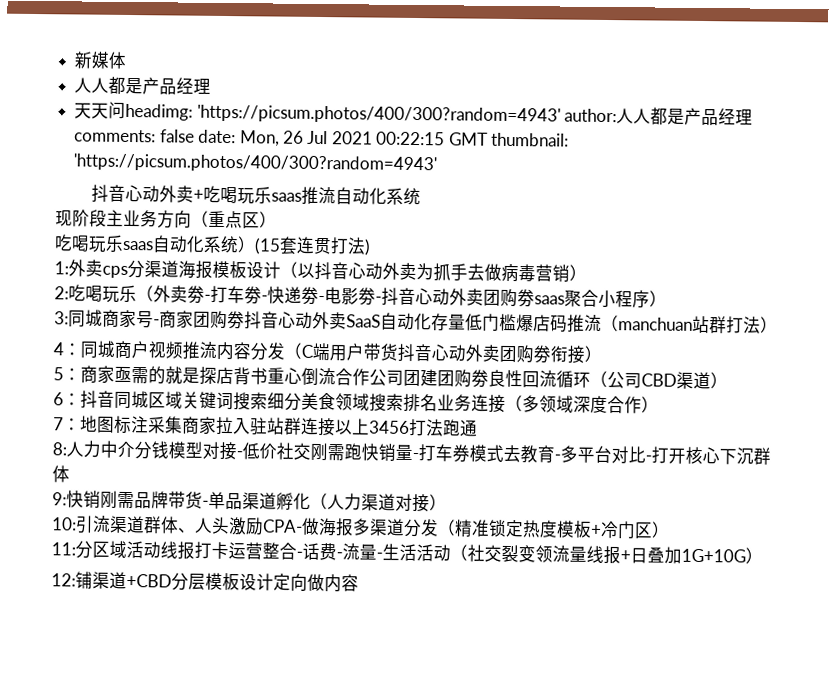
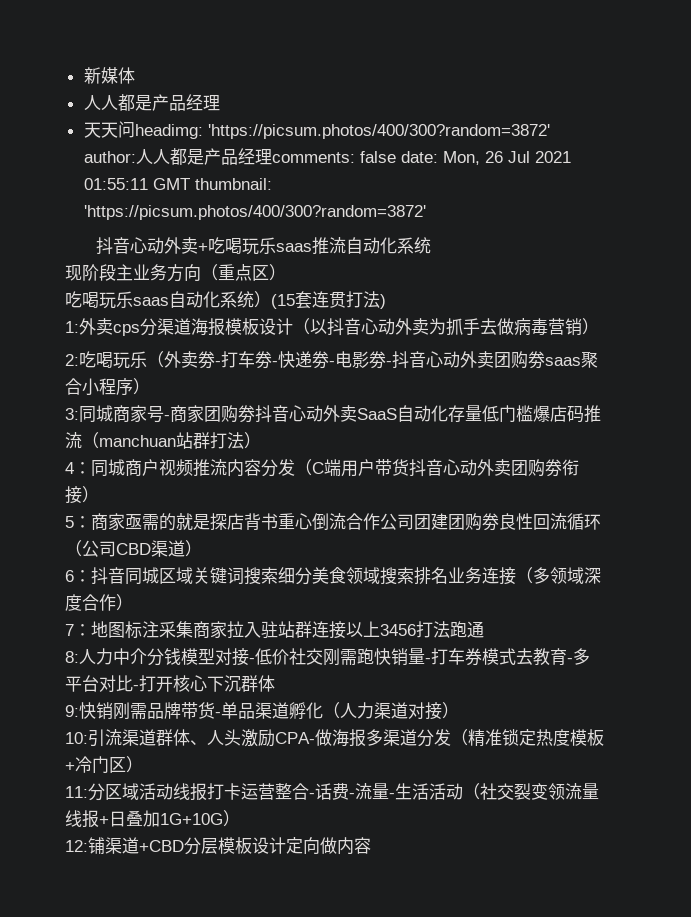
- 天天问headimg: 'https://picsum.photos/400/300?random=4943' author:人人都是产品经理comments: false date: Mon, 26 Jul 2021 00:22:15 GMT thumbnail: 'https://picsum.photos/400/300?random=4943'
+ 天天问headimg: 'https://picsum.photos/400/300?random=3872' author:人人都是产品经理comments: false date: Mon, 26 Jul 2021 01:55:11 GMT thumbnail: 'https://picsum.photos/400/300?random=3872'

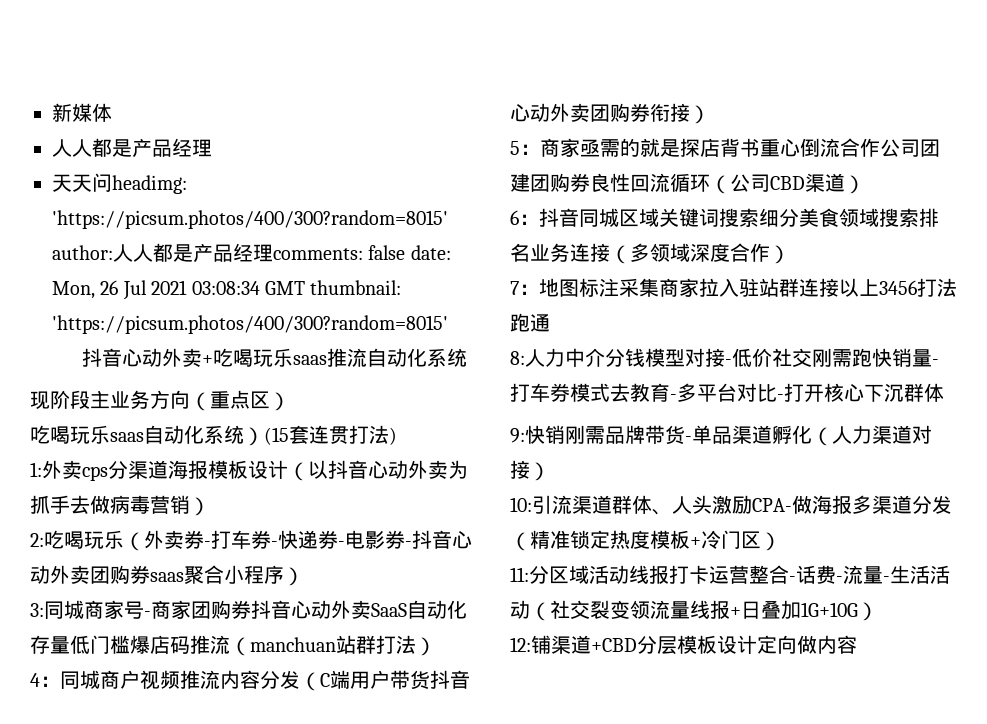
- 天天问headimg: 'https://picsum.photos/400/300?random=3872' author:人人都是产品经理comments: false date: Mon, 26 Jul 2021 01:55:11 GMT thumbnail: 'https://picsum.photos/400/300?random=3872'
+ 天天问headimg: 'https://picsum.photos/400/300?random=8015' author:人人都是产品经理comments: false date: Mon, 26 Jul 2021 03:08:34 GMT thumbnail: 'https://picsum.photos/400/300?random=8015'

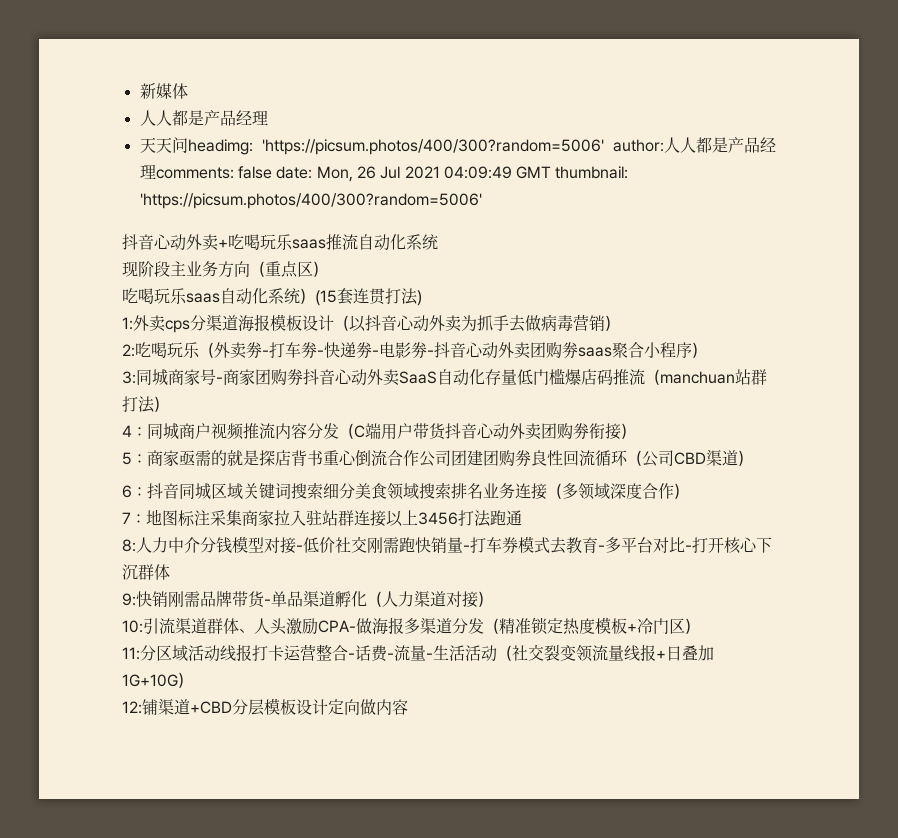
- 天天问headimg: 'https://picsum.photos/400/300?random=8015' author:人人都是产品经理comments: false date: Mon, 26 Jul 2021 03:08:34 GMT thumbnail: 'https://picsum.photos/400/300?random=8015'
+ 天天问headimg: 'https://picsum.photos/400/300?random=5006' author:人人都是产品经理comments: false date: Mon, 26 Jul 2021 04:09:49 GMT thumbnail: 'https://picsum.photos/400/300?random=5006'

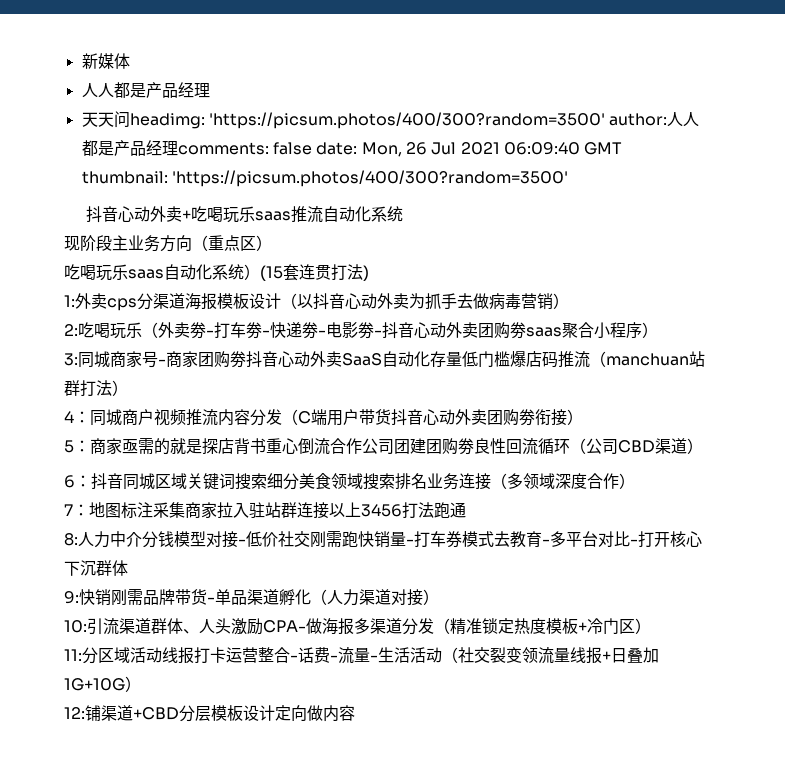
- 天天问headimg: 'https://picsum.photos/400/300?random=5006' author:人人都是产品经理comments: false date: Mon, 26 Jul 2021 04:09:49 GMT thumbnail: 'https://picsum.photos/400/300?random=5006'
+ 天天问headimg: 'https://picsum.photos/400/300?random=3500' author:人人都是产品经理comments: false date: Mon, 26 Jul 2021 06:09:40 GMT thumbnail: 'https://picsum.photos/400/300?random=3500'

